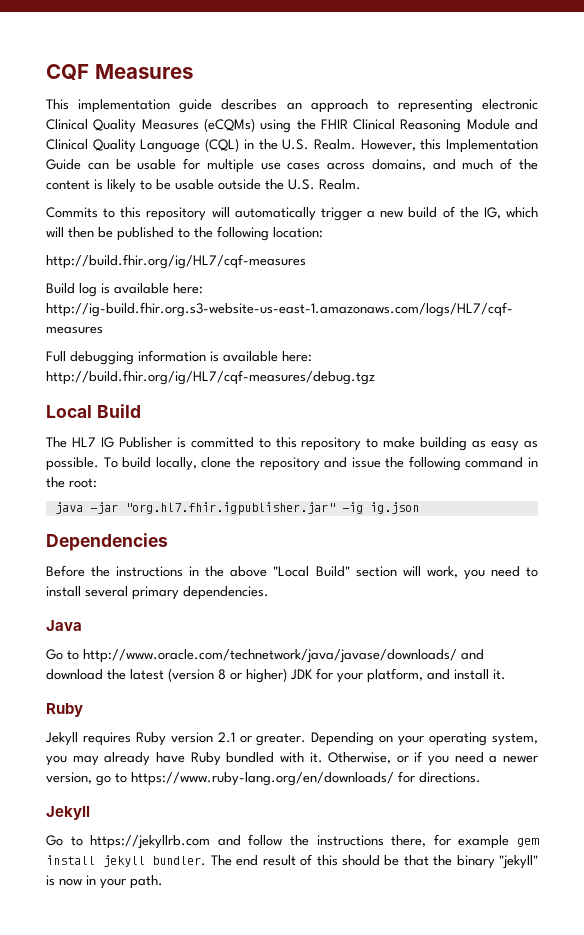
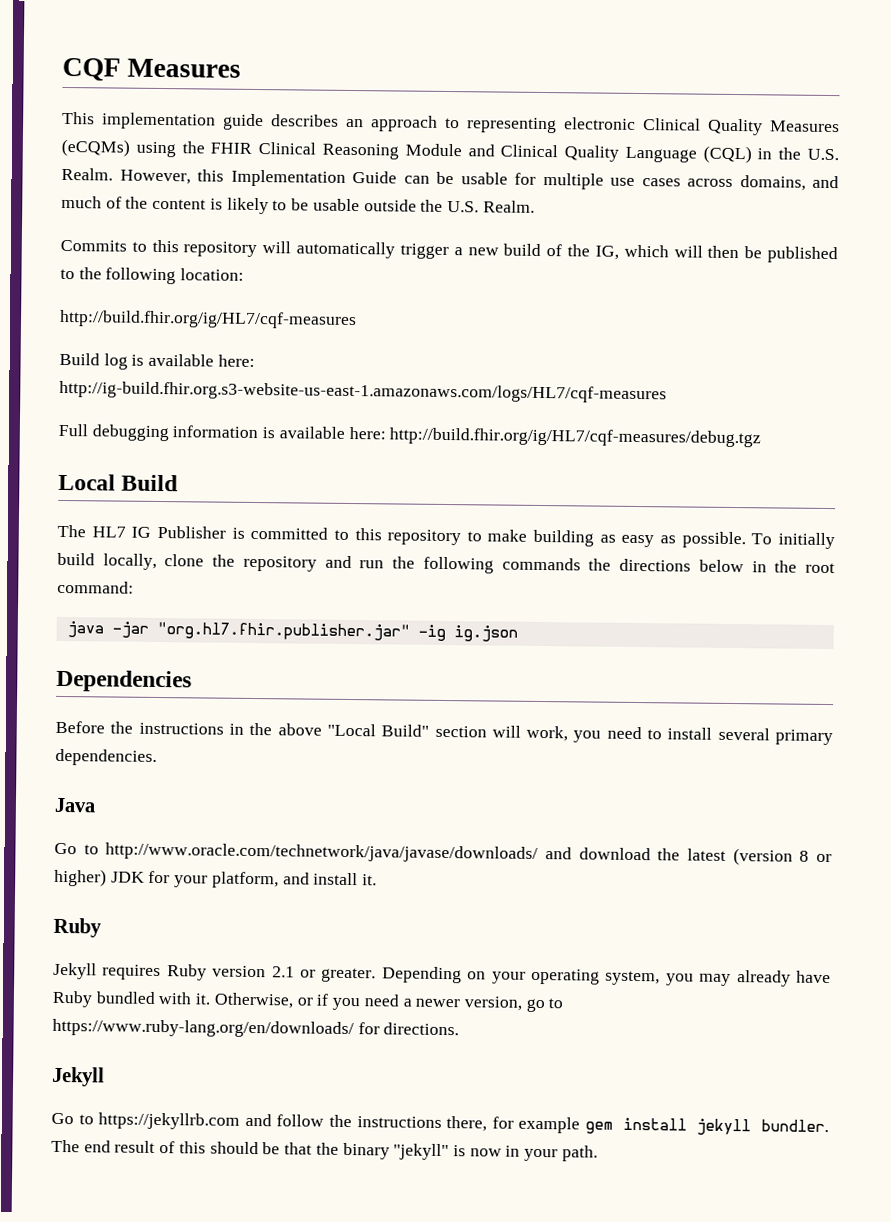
- To build locally, clone the repository and issue the following command in the root:
+ To initially build locally, clone the repository and run the following commands the directions below in the root command:
- java -jar "org.hl7.fhir.igpublisher.jar" -ig ig.json
+ java -jar "org.hl7.fhir.publisher.jar" -ig ig.json

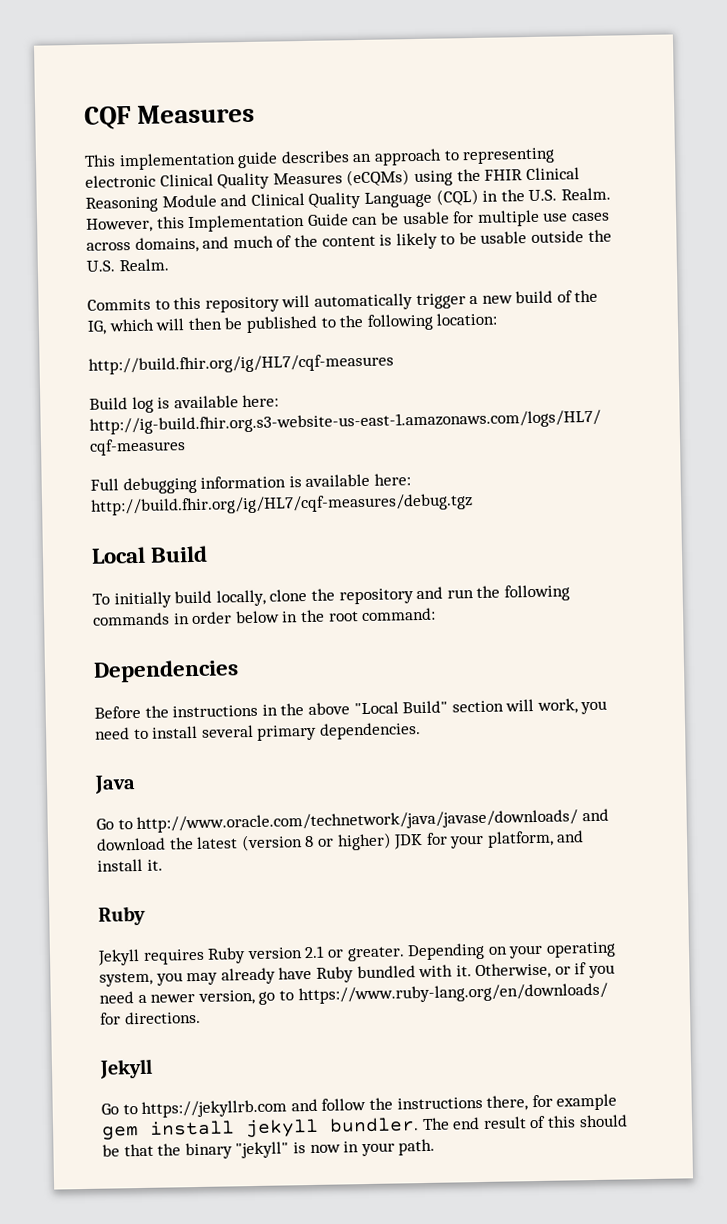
- The HL7 IG Publisher is committed to this repository to make building as easy as possible. To initially build locally, clone the repository and run the following commands the directions below in the root command:
+ To initially build locally, clone the repository and run the following commands in order below in the root command:
- java -jar "org.hl7.fhir.publisher.jar" -ig ig.json

